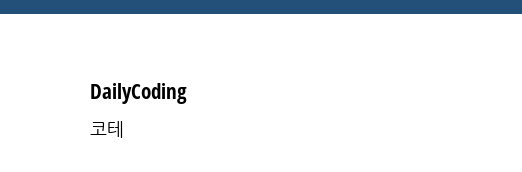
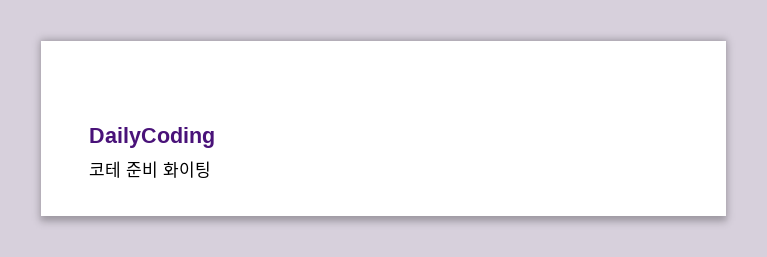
- 코테
+ 코테 준비 화이팅

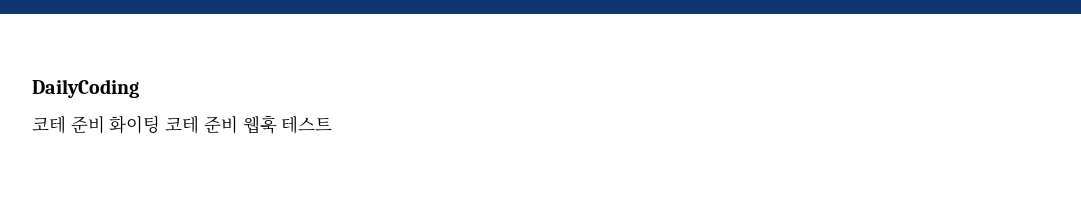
- 코테 준비 화이팅
+ 코테 준비 화이팅 코테 준비 웹훅 테스트

